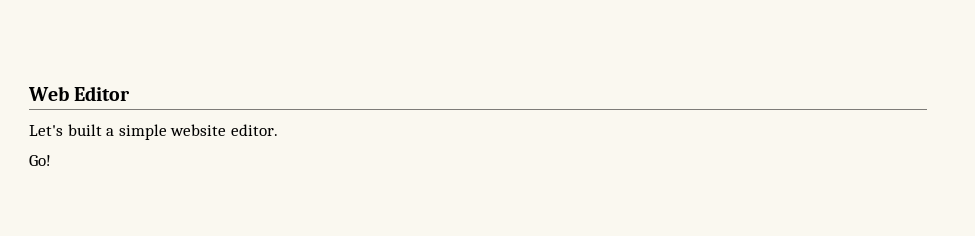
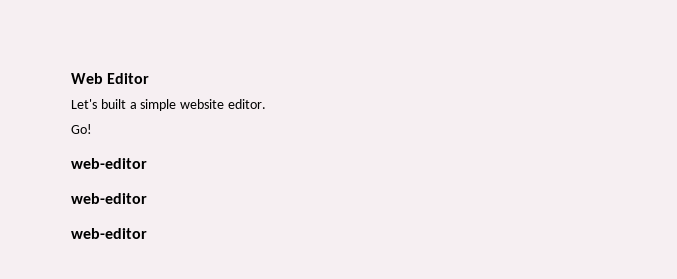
  Go!
+ web-editor
+ web-editor
+ web-editor

